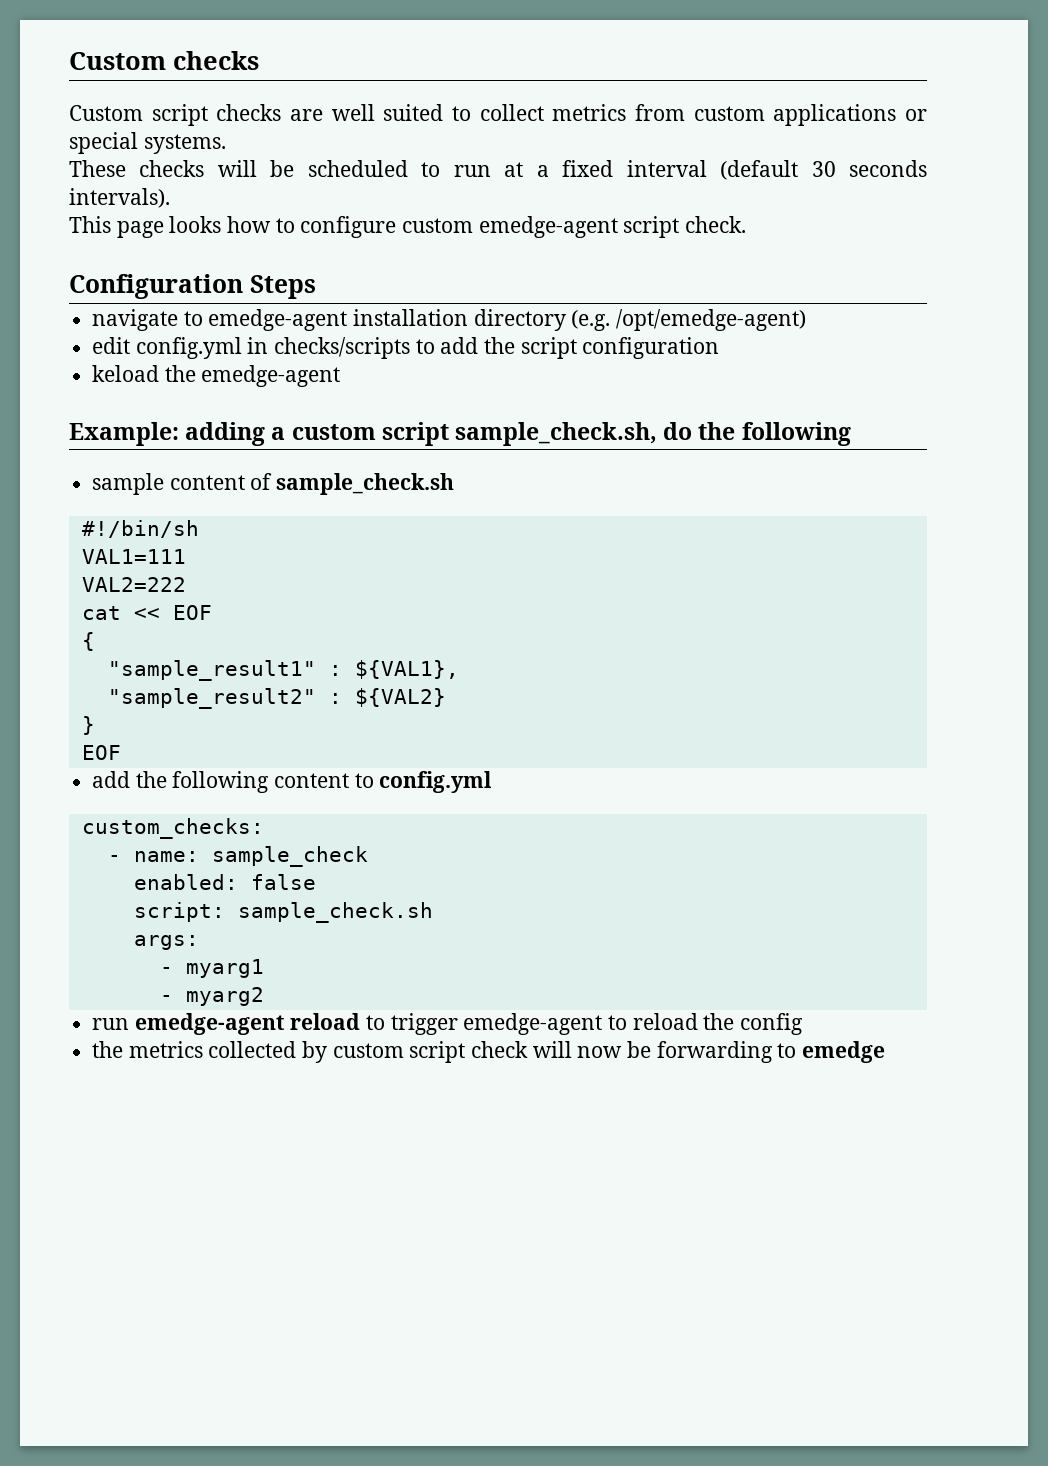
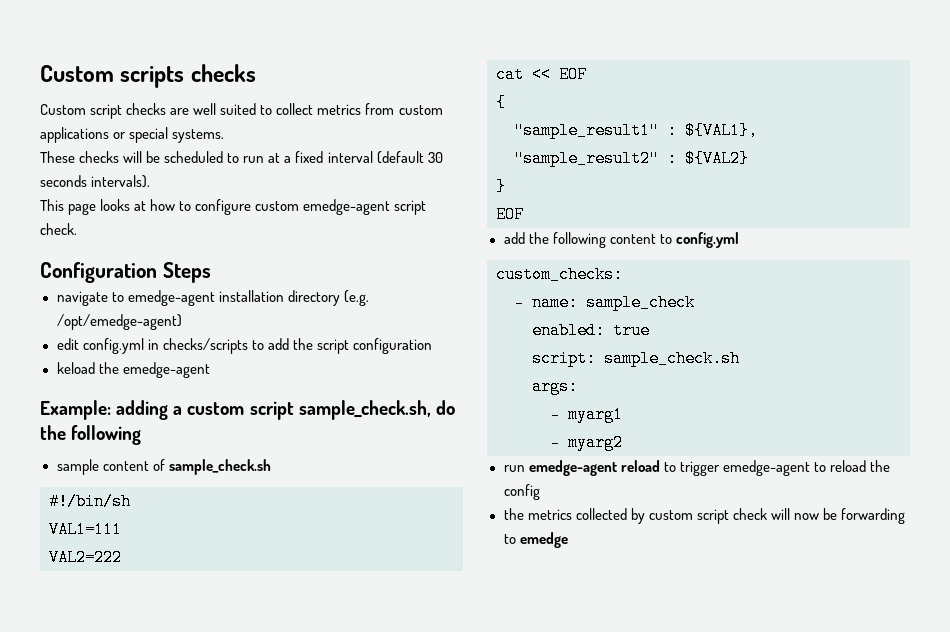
- Custom checks
+ Custom scripts checks
- This page looks how to configure custom emedge-agent script check.
+ This page looks at how to configure custom emedge-agent script check.
- enabled: false
+ enabled: true

